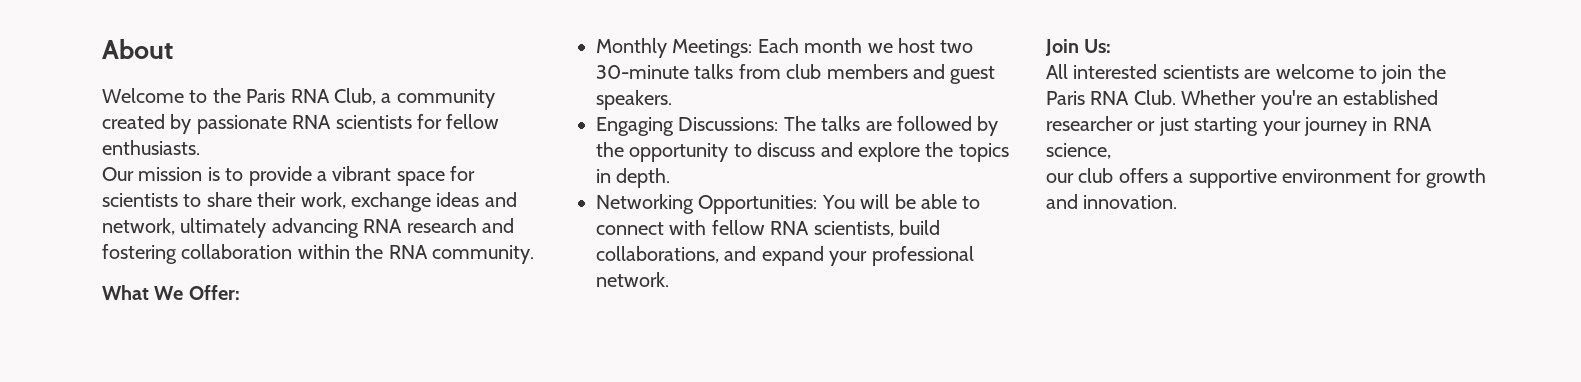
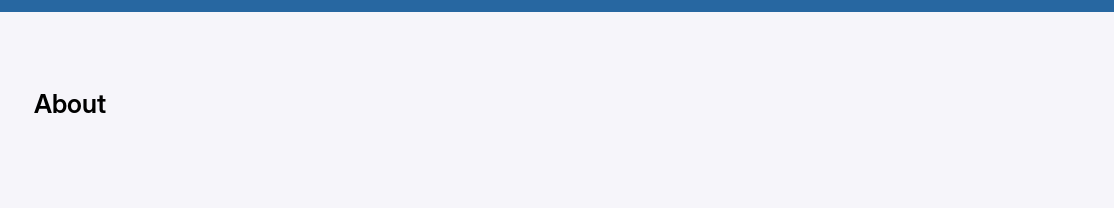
- Welcome to the Paris RNA Club, a community created by passionate RNA scientists for fellow enthusiasts.
- Our mission is to provide a vibrant space for scientists to share their work, exchange ideas and network, ultimately advancing RNA research and fostering collaboration within the RNA community.
- What We Offer:
- Monthly Meetings: Each month we host two 30-minute talks from club members and guest speakers.
- Engaging Discussions: The talks are followed by the opportunity to discuss and explore the topics in depth.
- Networking Opportunities: You will be able to connect with fellow RNA scientists, build collaborations, and expand your professional network.
- Join Us:
- All interested scientists are welcome to join the Paris RNA Club. Whether you're an established researcher or just starting your journey in RNA science,
- our club offers a supportive environment for growth and innovation.

